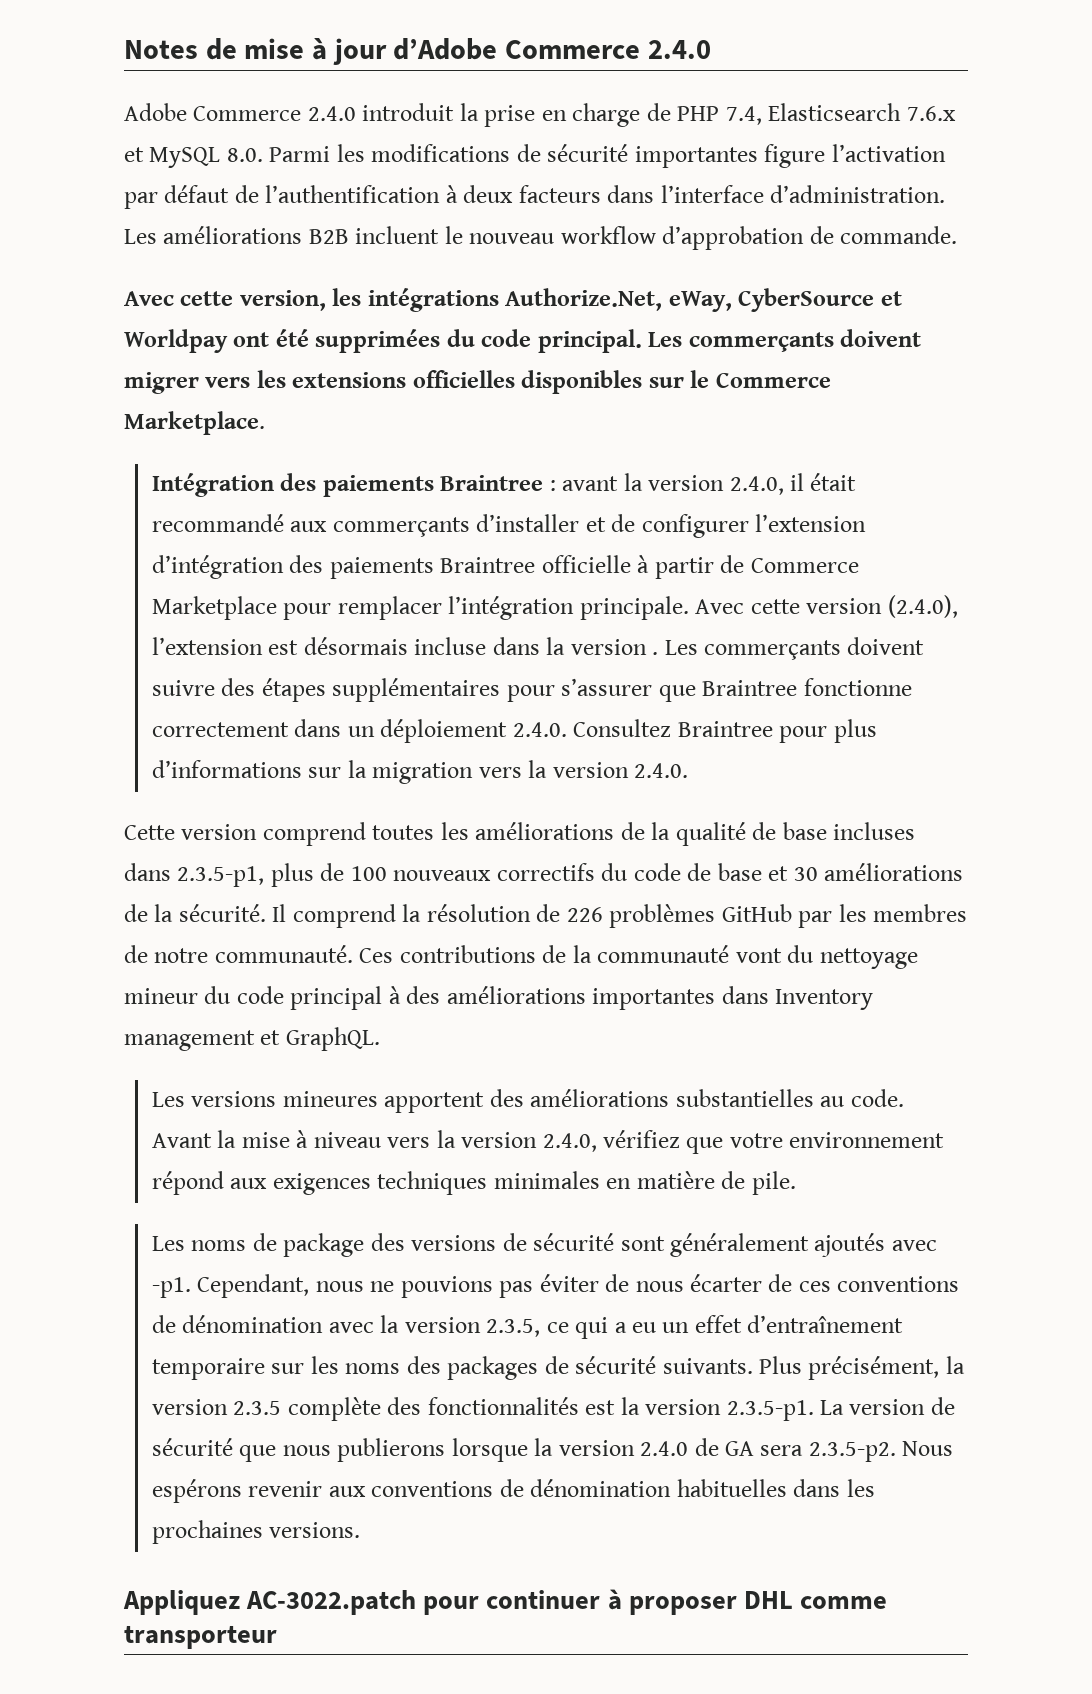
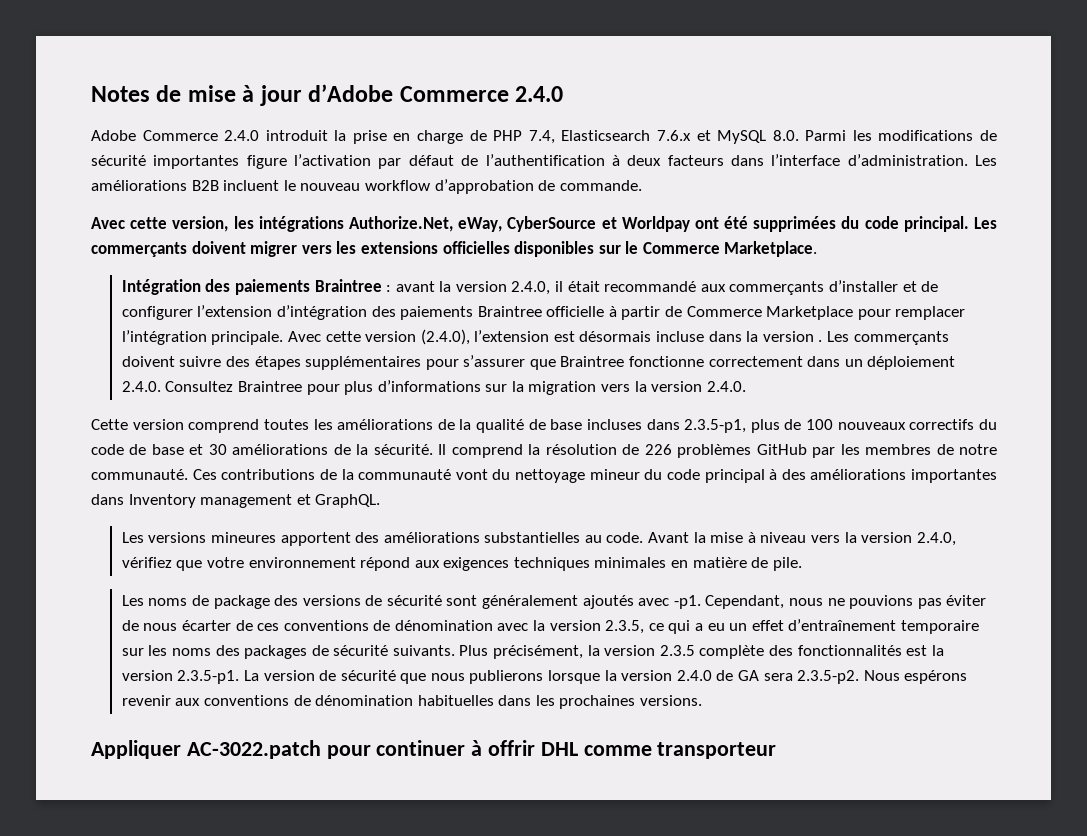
- Appliquez AC-3022.patch pour continuer à proposer DHL comme transporteur
+ Appliquer AC-3022.patch pour continuer à offrir DHL comme transporteur

